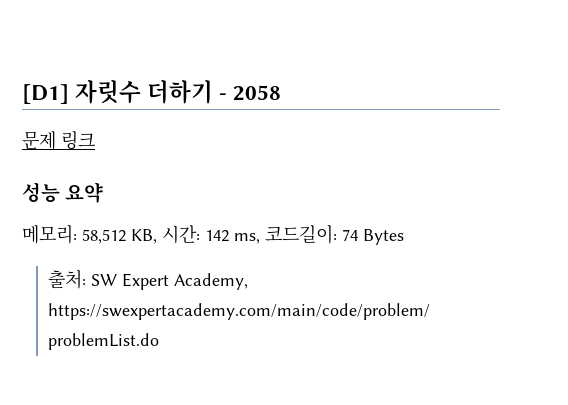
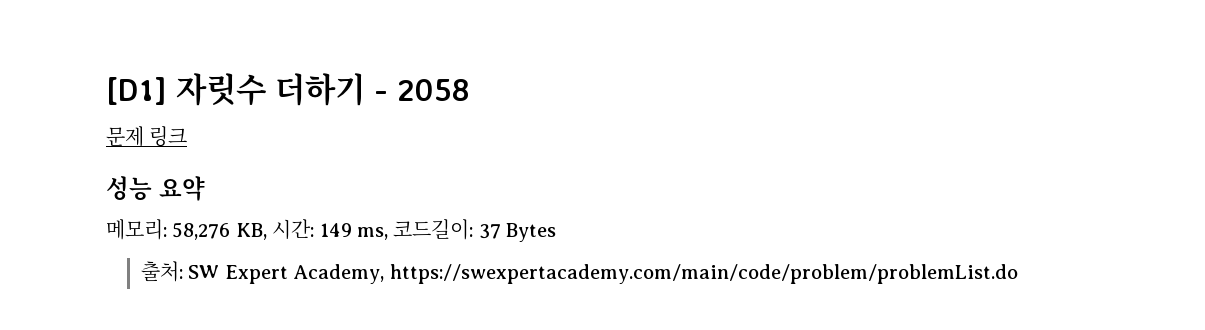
- 메모리: 58,512 KB, 시간: 142 ms, 코드길이: 74 Bytes
+ 메모리: 58,276 KB, 시간: 149 ms, 코드길이: 37 Bytes

